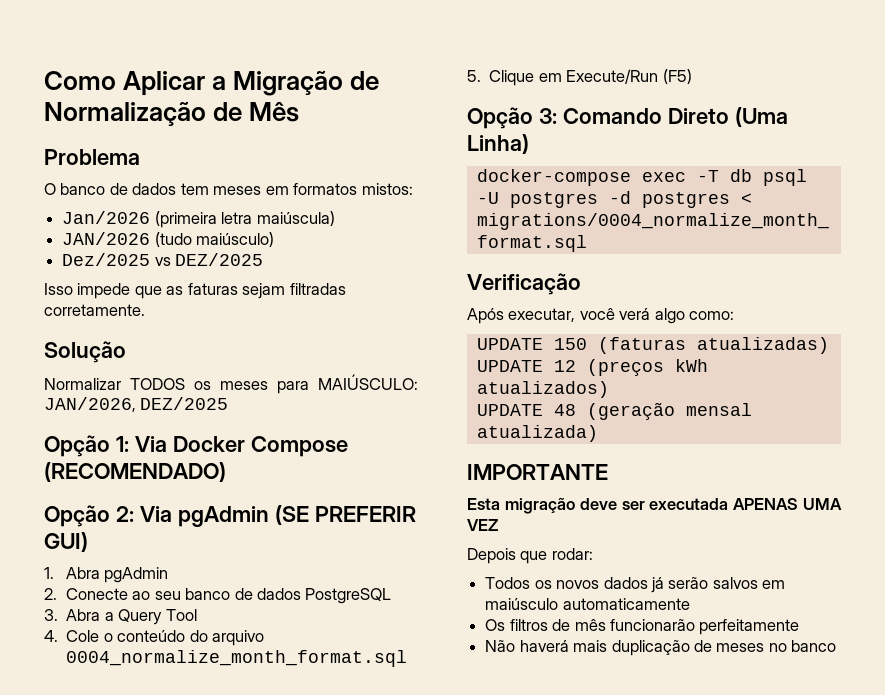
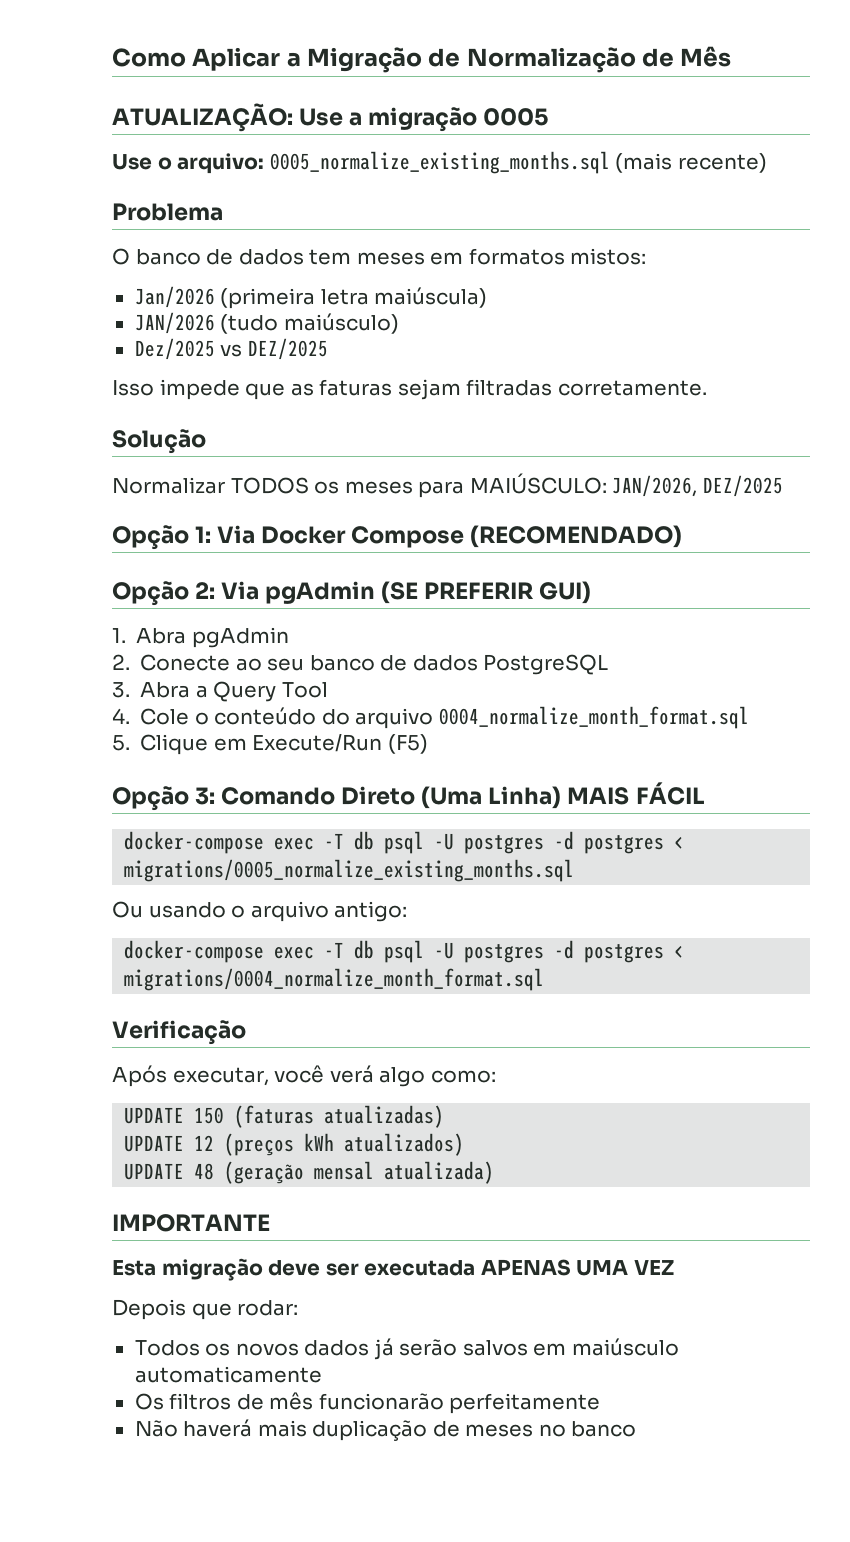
+ ATUALIZAÇÃO: Use a migração 0005
+ Use o arquivo: 0005_normalize_existing_months.sql (mais recente)
- Opção 3: Comando Direto (Uma Linha)
+ Opção 3: Comando Direto (Uma Linha) MAIS FÁCIL
+ docker-compose exec -T db psql -U postgres -d postgres < migrations/0005_normalize_existing_months.sql
+ Ou usando o arquivo antigo:

